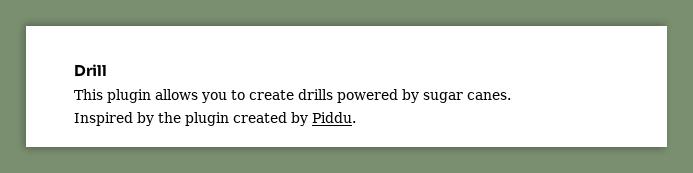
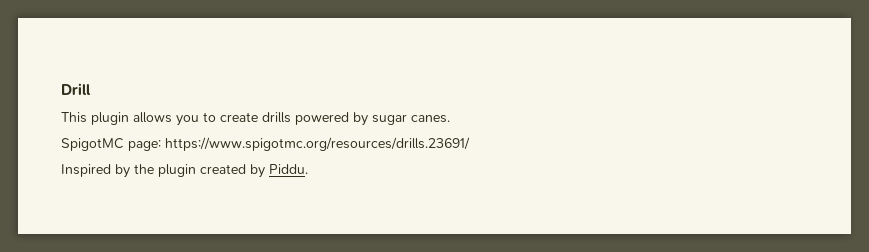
+ SpigotMC page: https://www.spigotmc.org/resources/drills.23691/

